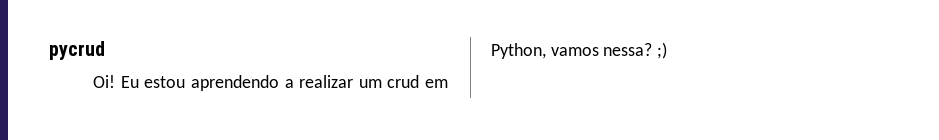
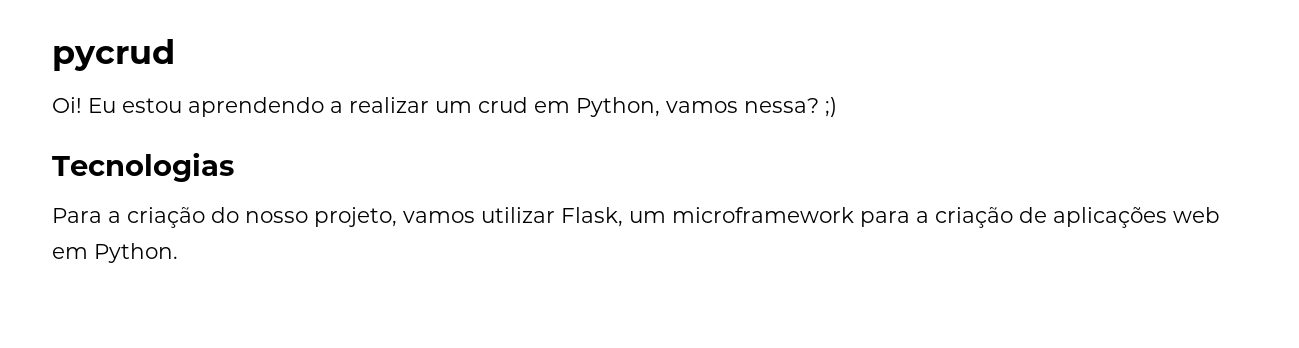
+ Tecnologias
+ Para a criação do nosso projeto, vamos utilizar Flask, um microframework para a criação de aplicações web em Python.

